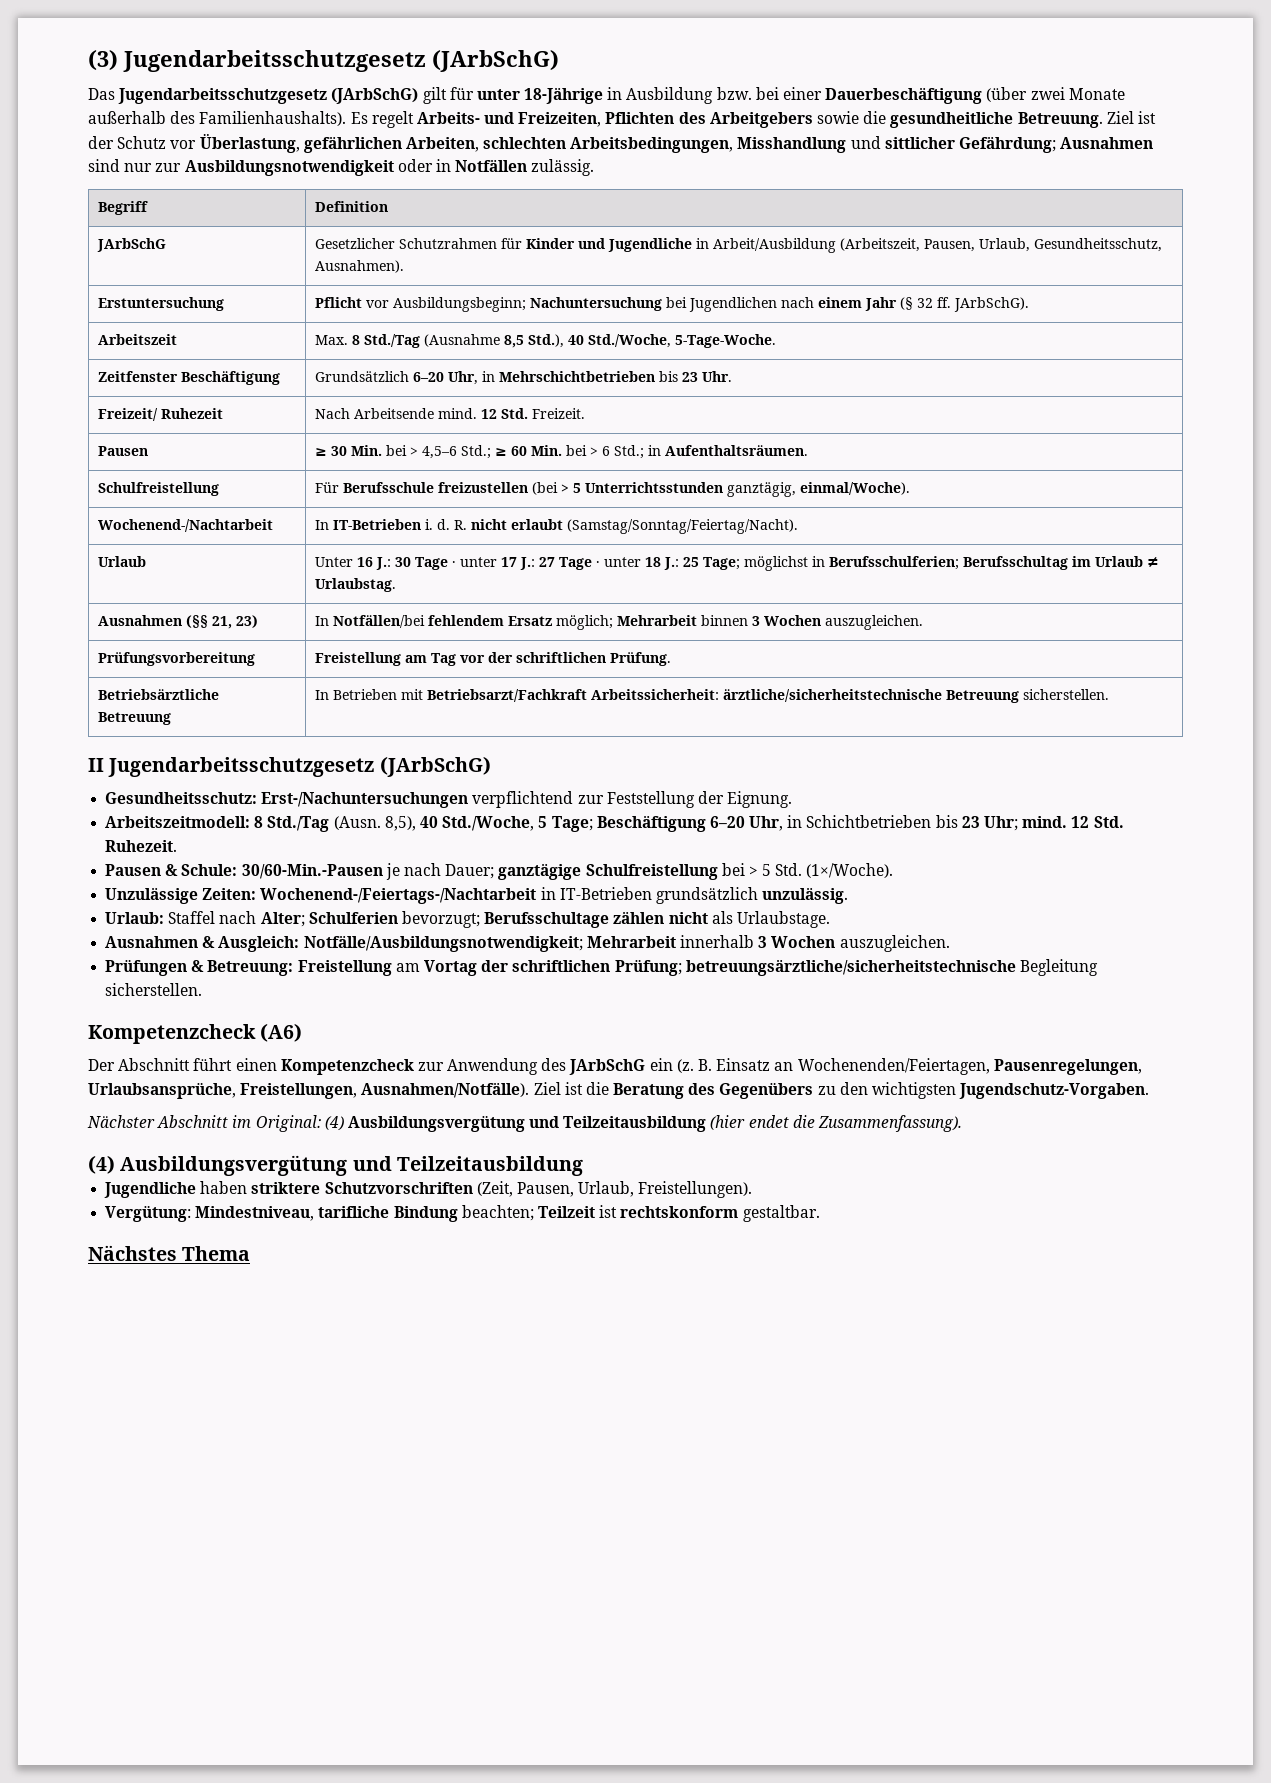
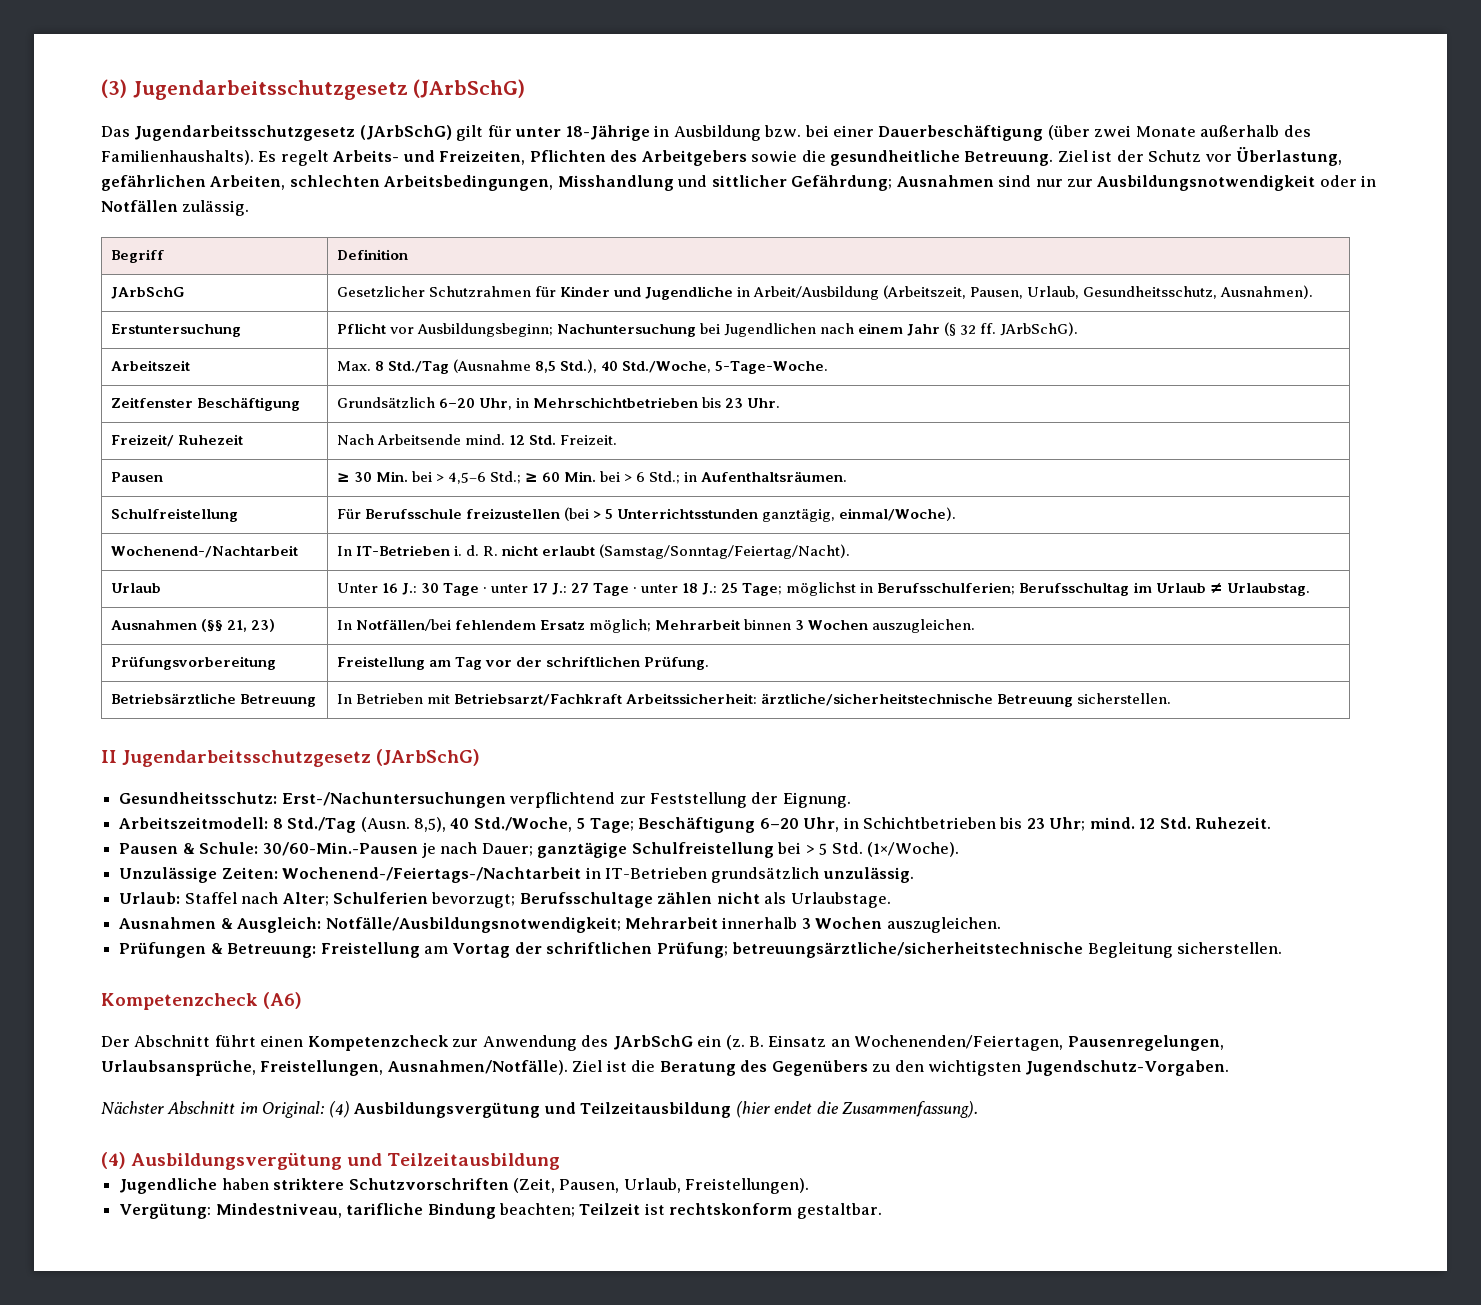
- Nächstes Thema

